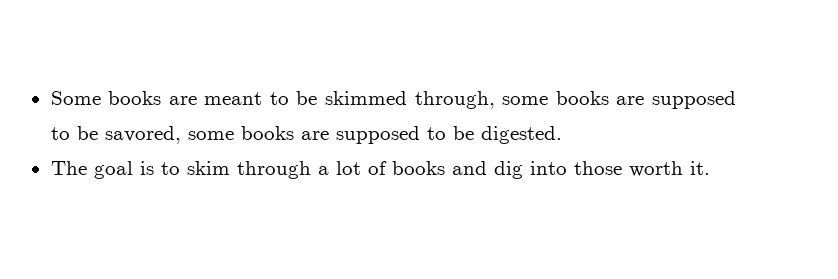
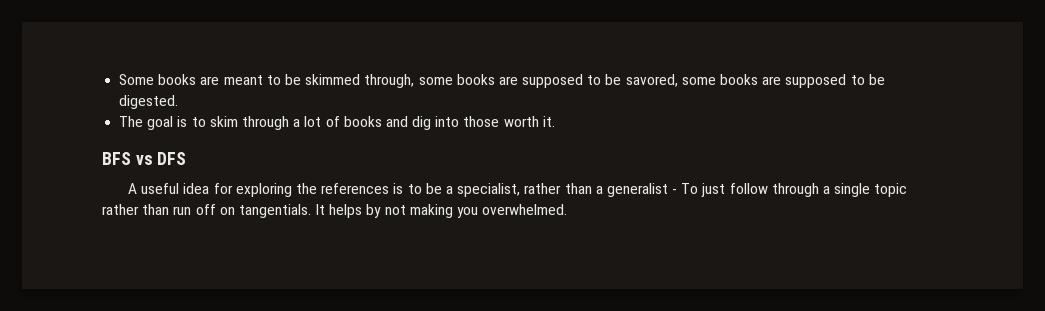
+ BFS vs DFS
+ A useful idea for exploring the references is to be a specialist, rather than a generalist - To just follow through a single topic rather than run off on tangentials. It helps by not making you overwhelmed.

